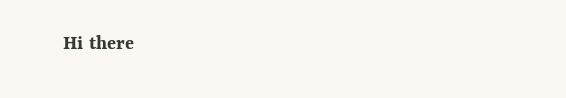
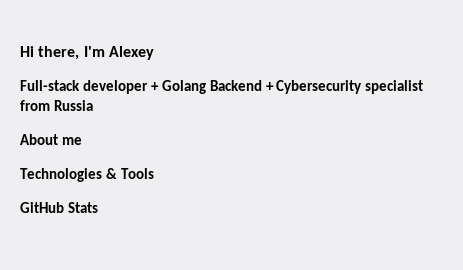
- Hi there
+ Hi there, I'm Alexey
+ Full-stack developer + Golang Backend + Cybersecurity specialist from Russia
+ About me
+ Technologies & Tools
+ GitHub Stats

